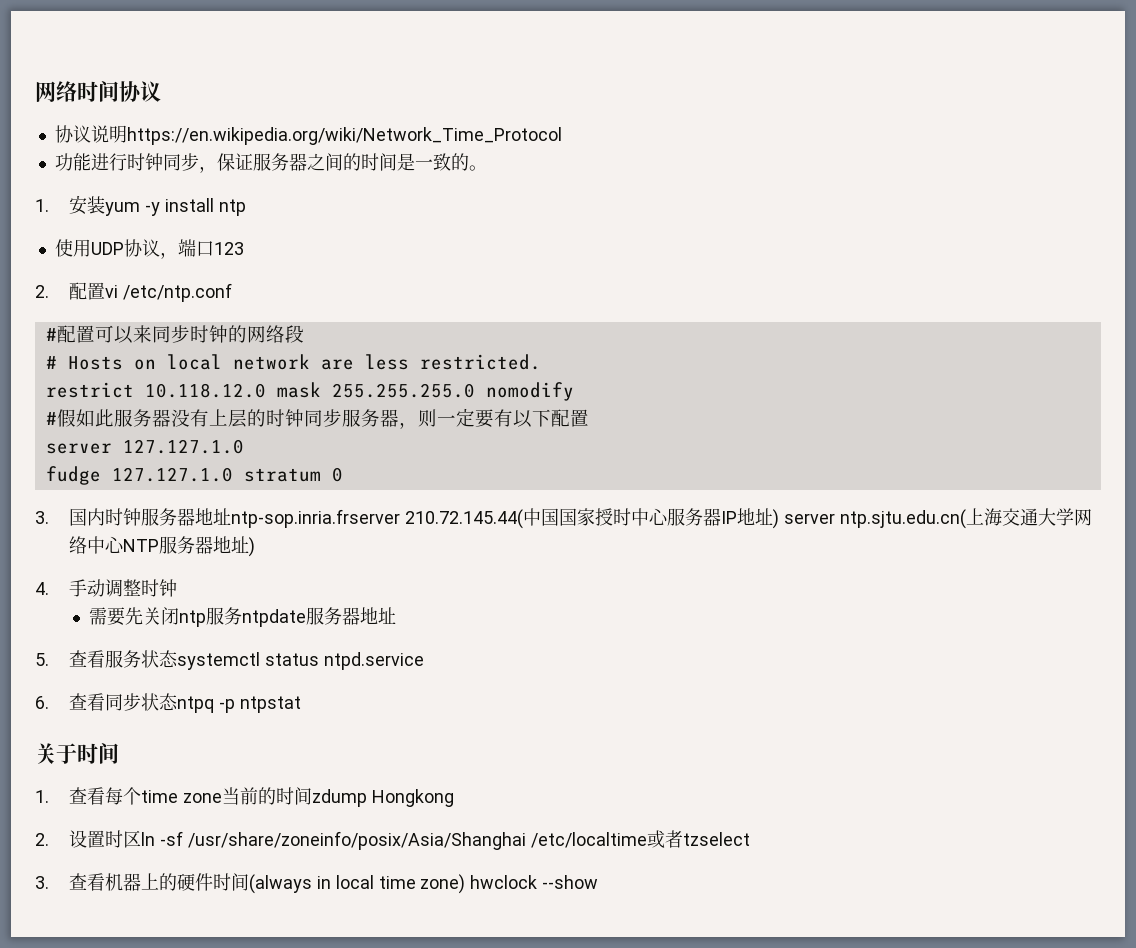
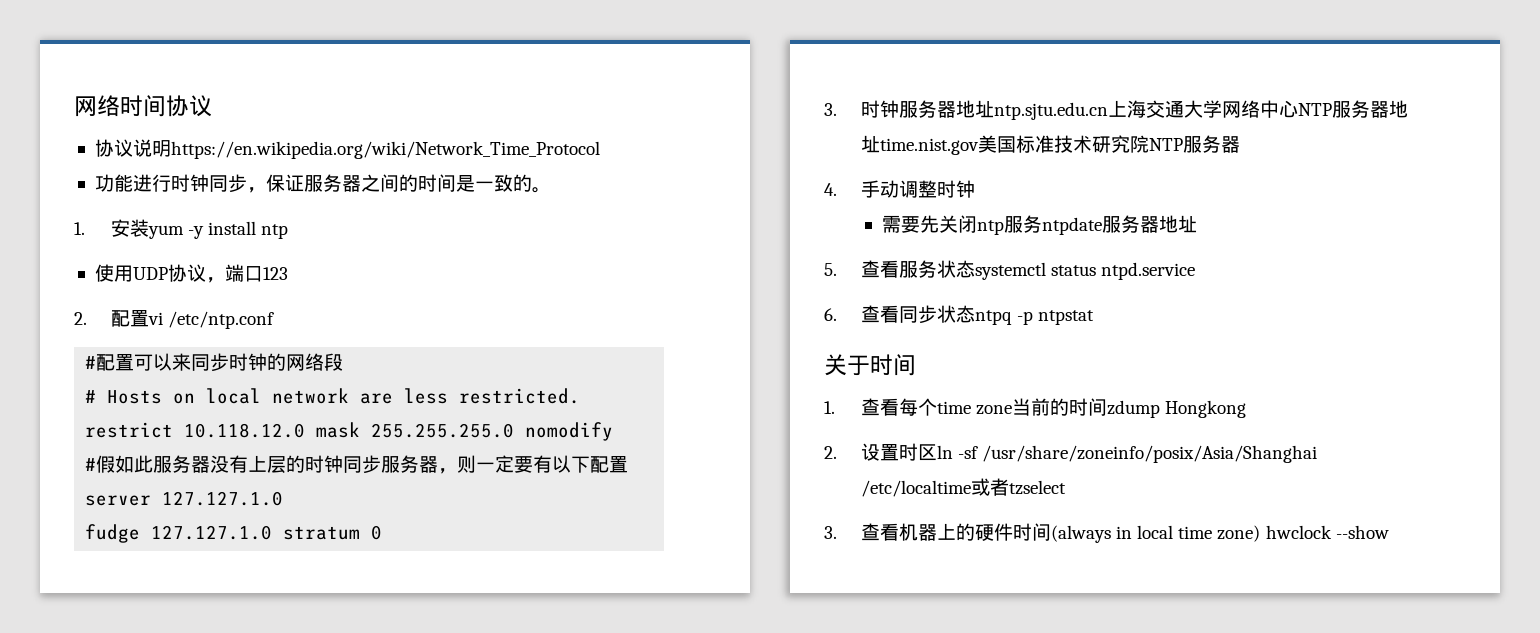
- 3.国内时钟服务器地址ntp-sop.inria.frserver 210.72.145.44(中国国家授时中心服务器IP地址) server ntp.sjtu.edu.cn(上海交通大学网络中心NTP服务器地址)
+ 3.时钟服务器地址ntp.sjtu.edu.cn上海交通大学网络中心NTP服务器地址time.nist.gov美国标准技术研究院NTP服务器

